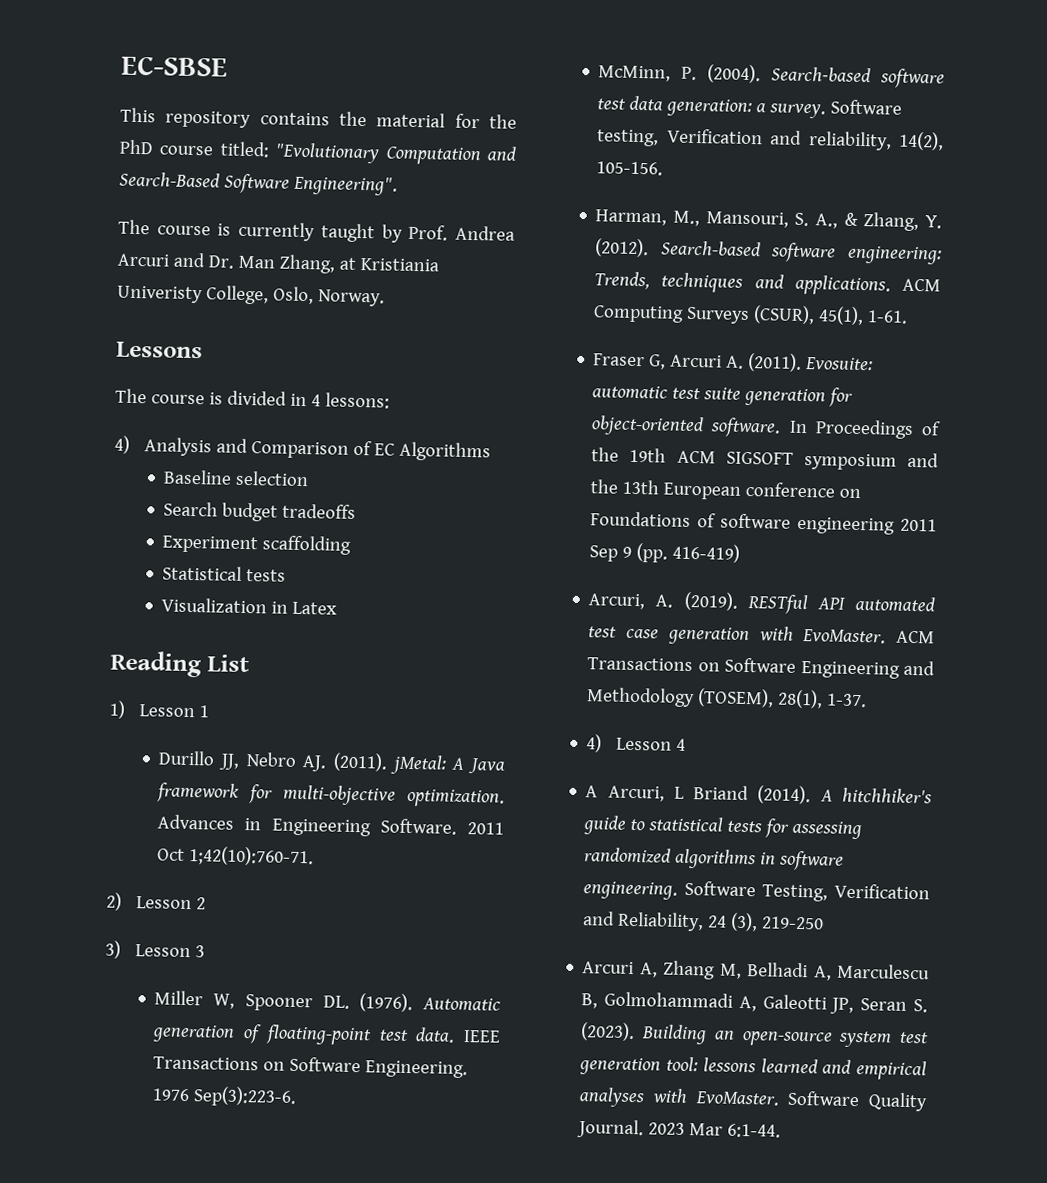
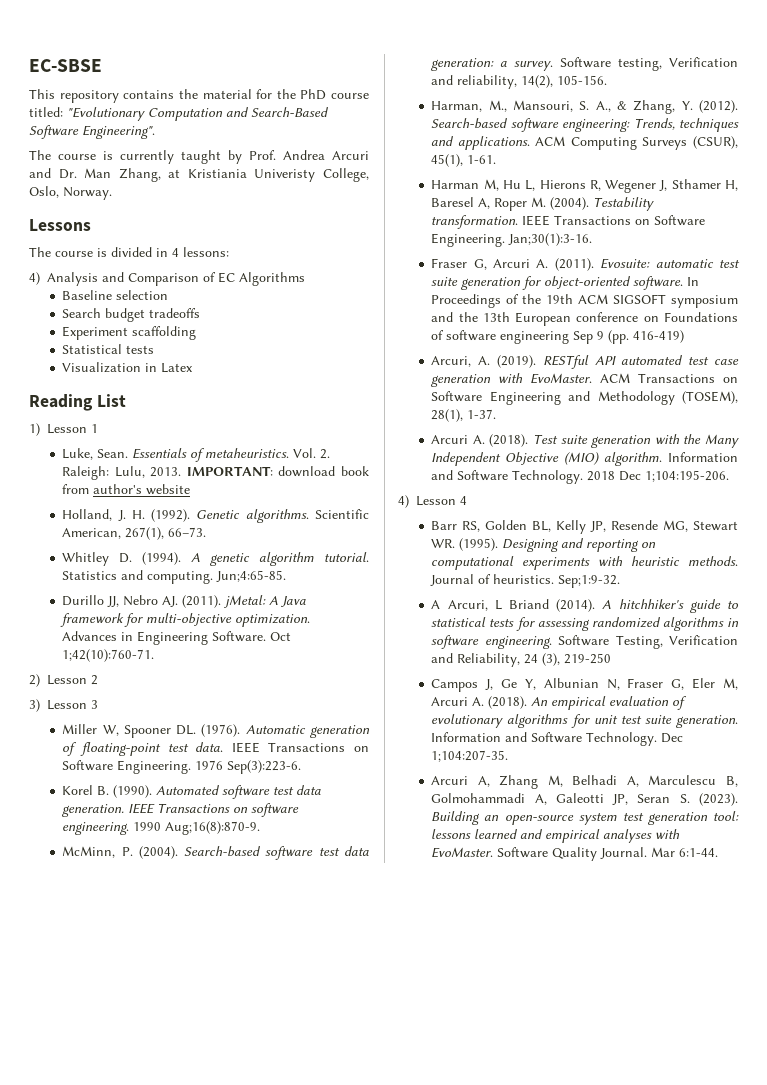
+ Luke, Sean. Essentials of metaheuristics. Vol. 2. Raleigh: Lulu, 2013. IMPORTANT: download book from author's website
+ Holland, J. H. (1992). Genetic algorithms. Scientific American, 267(1), 66–73.
+ Whitley D. (1994). A genetic algorithm tutorial. Statistics and computing. Jun;4:65-85.
- 2011 Oct 1;42(10):760-71.
+ Oct 1;42(10):760-71.
+ Korel B. (1990). Automated software test data generation. IEEE Transactions on software engineering. 1990 Aug;16(8):870-9.
+ Harman M, Hu L, Hierons R, Wegener J, Sthamer H, Baresel A, Roper M. (2004). Testability transformation. IEEE Transactions on Software Engineering. Jan;30(1):3-16.
- In Proceedings of the 19th ACM SIGSOFT symposium and the 13th European conference on Foundations of software engineering 2011 Sep 9 (pp. 416-419)
+ In Proceedings of the 19th ACM SIGSOFT symposium and the 13th European conference on Foundations of software engineering Sep 9 (pp. 416-419)
+ Arcuri A. (2018). Test suite generation with the Many Independent Objective (MIO) algorithm. Information and Software Technology. 2018 Dec 1;104:195-206.
  4) Lesson 4
+ Barr RS, Golden BL, Kelly JP, Resende MG, Stewart WR. (1995). Designing and reporting on computational experiments with heuristic methods. Journal of heuristics. Sep;1:9-32.
+ Campos J, Ge Y, Albunian N, Fraser G, Eler M, Arcuri A. (2018). An empirical evaluation of evolutionary algorithms for unit test suite generation. Information and Software Technology. Dec 1;104:207-35.
- 2023 Mar 6:1-44.
+ Mar 6:1-44.

